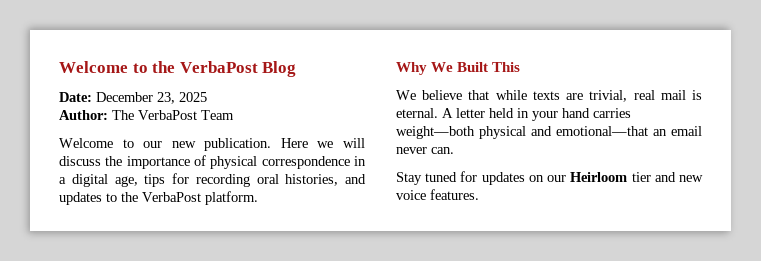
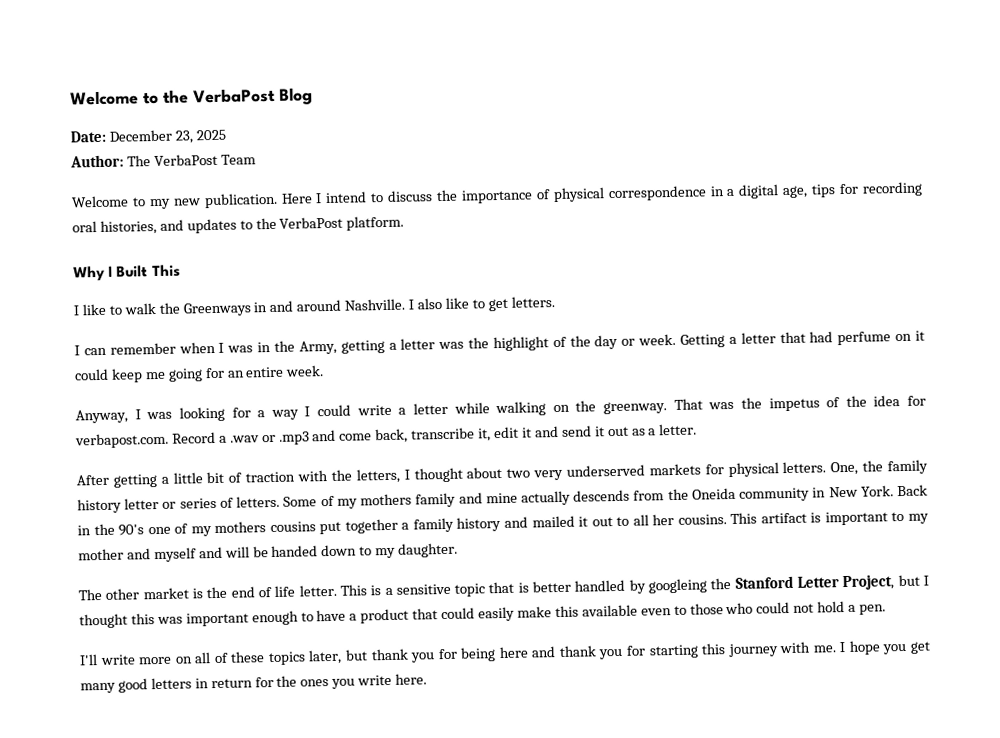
- Welcome to our new publication.
+ Welcome to my new publication.
- Here we will discuss the importance of physical correspondence in a digital age, tips for recording oral histories, and updates to the VerbaPost platform.
+ Here I intend to discuss the importance of physical correspondence in a digital age, tips for recording oral histories, and updates to the VerbaPost platform.
- Why We Built This
+ Why I Built This
- We believe that while texts are trivial, real mail is eternal. A letter held in your hand carries weight—both physical and emotional—that an email never can.
- Stay tuned for updates on our Heirloom tier and new voice features.
+ I like to walk the Greenways in and around Nashville. I also like to get letters.
+ I can remember when I was in the Army, getting a letter was the highlight of the day or week. Getting a letter that had perfume on it could keep me going for an entire week.
+ Anyway, I was looking for a way I could write a letter while walking on the greenway. That was the impetus of the idea for verbapost.com. Record a .wav or .mp3 and come back, transcribe it, edit it and send it out as a letter.
+ After getting a little bit of traction with the letters, I thought about two very underserved markets for physical letters. One, the family history letter or series of letters. Some of my mothers family and mine actually descends from the Oneida community in New York. Back in the 90's one of my mothers cousins put together a family history and mailed it out to all her cousins. This artifact is important to my mother and myself and will be handed down to my daughter.
+ The other market is the end of life letter. This is a sensitive topic that is better handled by googleing the Stanford Letter Project, but I thought this was important enough to have a product that could easily make this available even to those who could not hold a pen.
+ I'll write more on all of these topics later, but thank you for being here and thank you for starting this journey with me. I hope you get many good letters in return for the ones you write here.

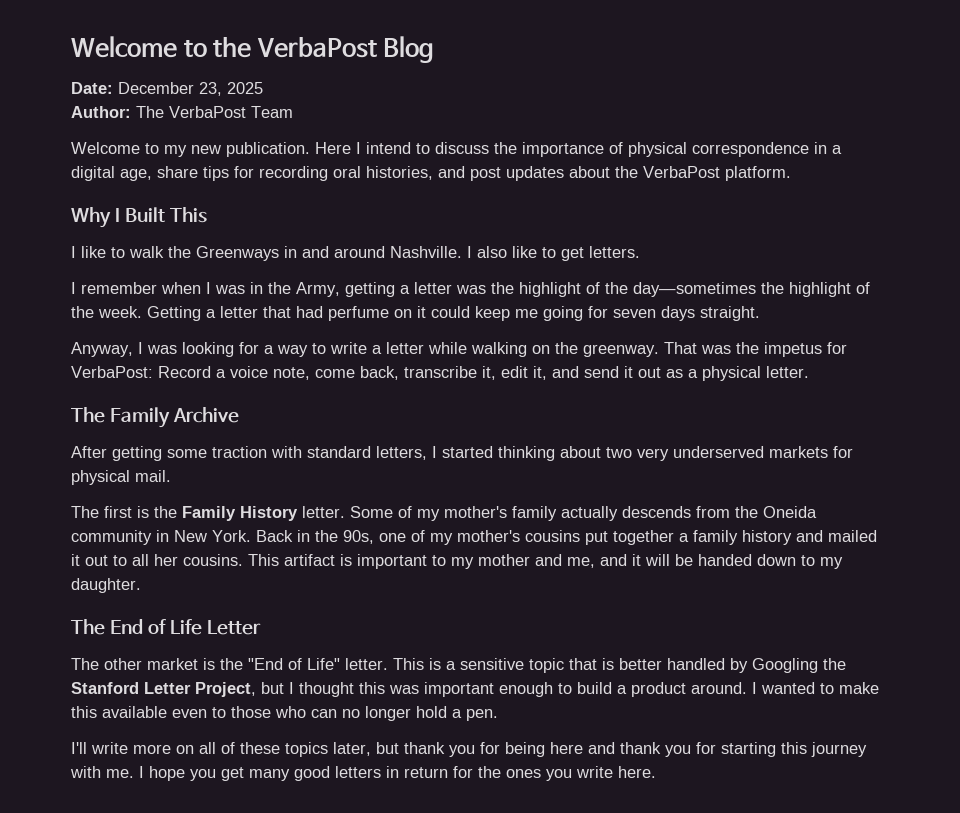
- Here I intend to discuss the importance of physical correspondence in a digital age, tips for recording oral histories, and updates to the VerbaPost platform.
+ Here I intend to discuss the importance of physical correspondence in a digital age, share tips for recording oral histories, and post updates about the VerbaPost platform.
- I can remember when I was in the Army, getting a letter was the highlight of the day or week.
+ I remember when I was in the Army, getting a letter was the highlight of the day—sometimes the highlight of the week.
- Getting a letter that had perfume on it could keep me going for an entire week.
+ Getting a letter that had perfume on it could keep me going for seven days straight.
- Anyway, I was looking for a way I could write a letter while walking on the greenway.
+ Anyway, I was looking for a way to write a letter while walking on the greenway.
- That was the impetus of the idea for verbapost.com. Record a .wav or .mp3 and come back, transcribe it, edit it and send it out as a letter.
+ That was the impetus for VerbaPost: Record a voice note, come back, transcribe it, edit it, and send it out as a physical letter.
+ The Family Archive
- After getting a little bit of traction with the letters, I thought about two very underserved markets for physical letters. One, the family history letter or series of letters. Some of my mothers family and mine actually descends from the Oneida community in New York.
+ After getting some traction with standard letters, I started thinking about two very underserved markets for physical mail.
+ The first is the Family History letter. Some of my mother's family actually descends from the Oneida community in New York.
- Back in the 90's one of my mothers cousins put together a family history and mailed it out to all her cousins.
+ Back in the 90s, one of my mother's cousins put together a family history and mailed it out to all her cousins.
- This artifact is important to my mother and myself and will be handed down to my daughter.
+ This artifact is important to my mother and me, and it will be handed down to my daughter.
+ The End of Life Letter
- The other market is the end of life letter.
+ The other market is the "End of Life" letter.
- This is a sensitive topic that is better handled by googleing the Stanford Letter Project, but I thought this was important enough to have a product that could easily make this available even to those who could not hold a pen.
+ This is a sensitive topic that is better handled by Googling the Stanford Letter Project, but I thought this was important enough to build a product around. I wanted to make this available even to those who can no longer hold a pen.

